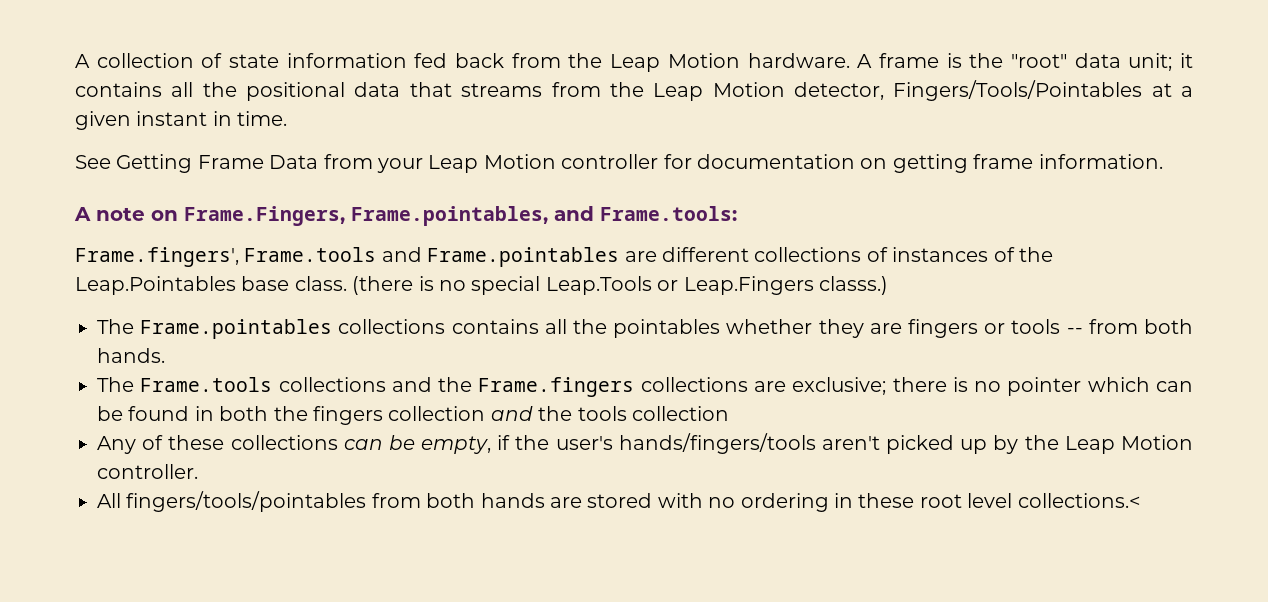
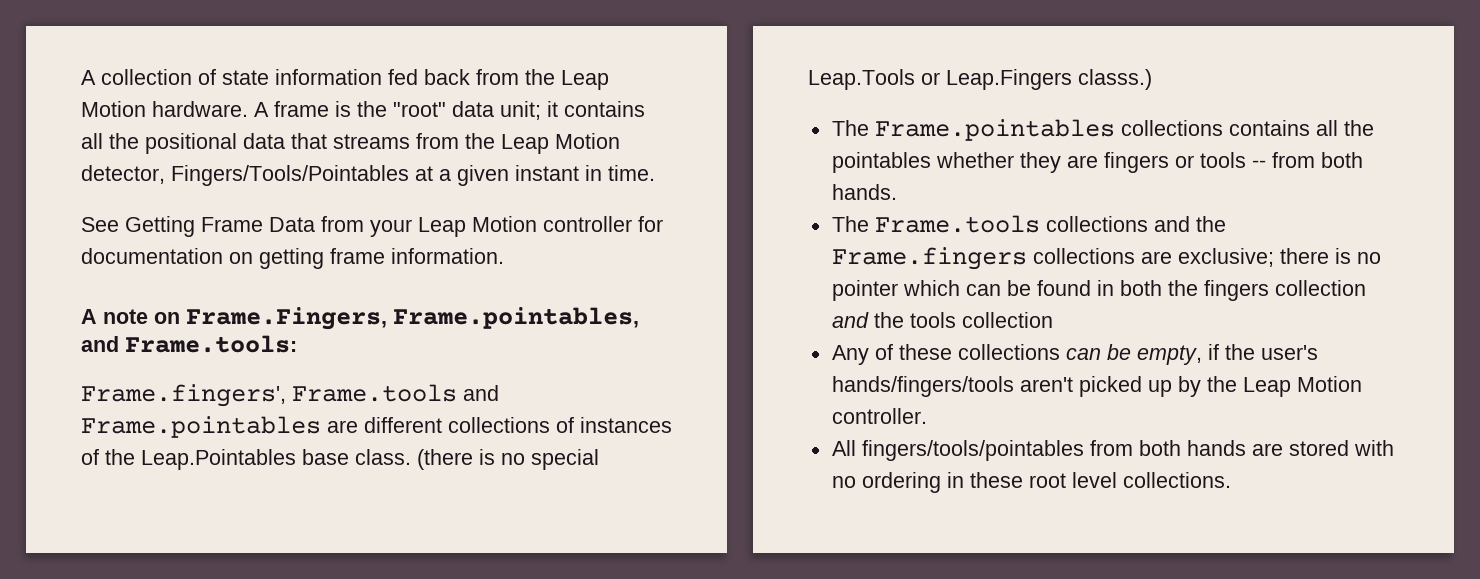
- All fingers/tools/pointables from both hands are stored with no ordering in these root level collections.<
+ All fingers/tools/pointables from both hands are stored with no ordering in these root level collections.

